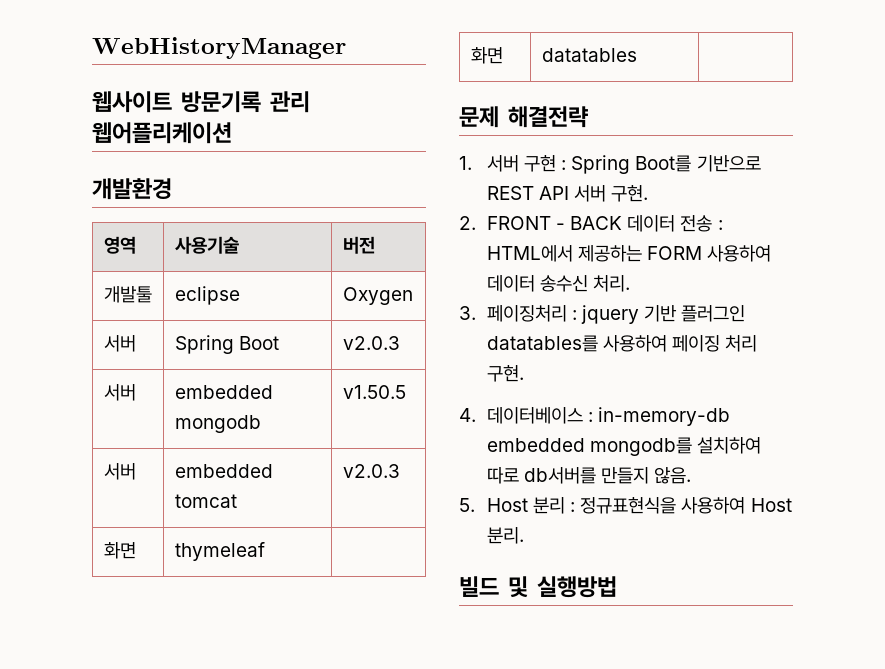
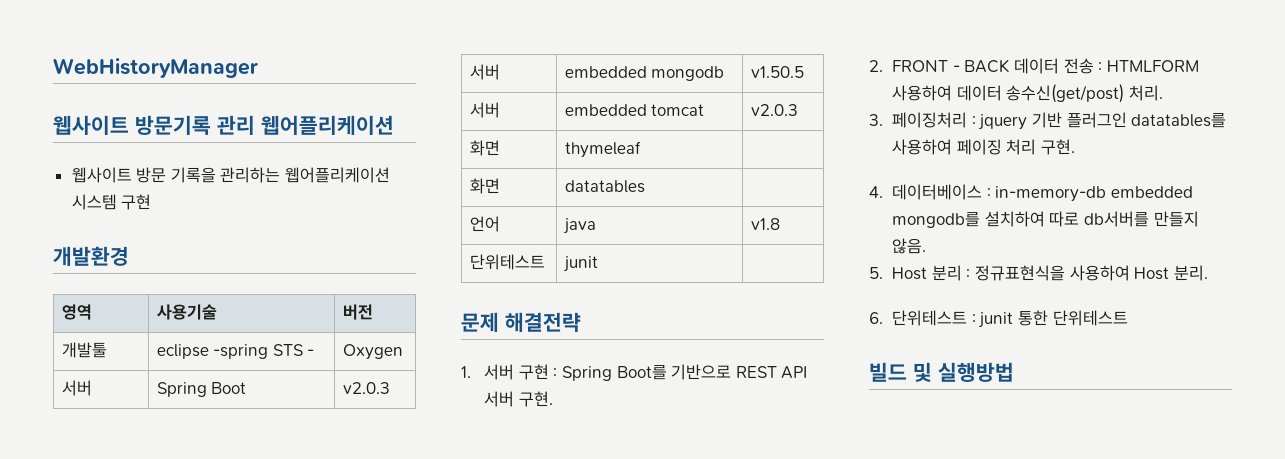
+ 웹사이트 방문 기록을 관리하는 웹어플리케이션 시스템 구현
- 개발툴 | eclipse | Oxygen
+ 개발툴 | eclipse -spring STS - | Oxygen
+ 언어 | java | v1.8
+ 단위테스트 | junit |
- 2. FRONT - BACK 데이터 전송 : HTML에서 제공하는 FORM 사용하여 데이터 송수신 처리.
+ 2. FRONT - BACK 데이터 전송 : HTMLFORM 사용하여 데이터 송수신(get/post) 처리.
+ 6. 단위테스트 : junit 통한 단위테스트

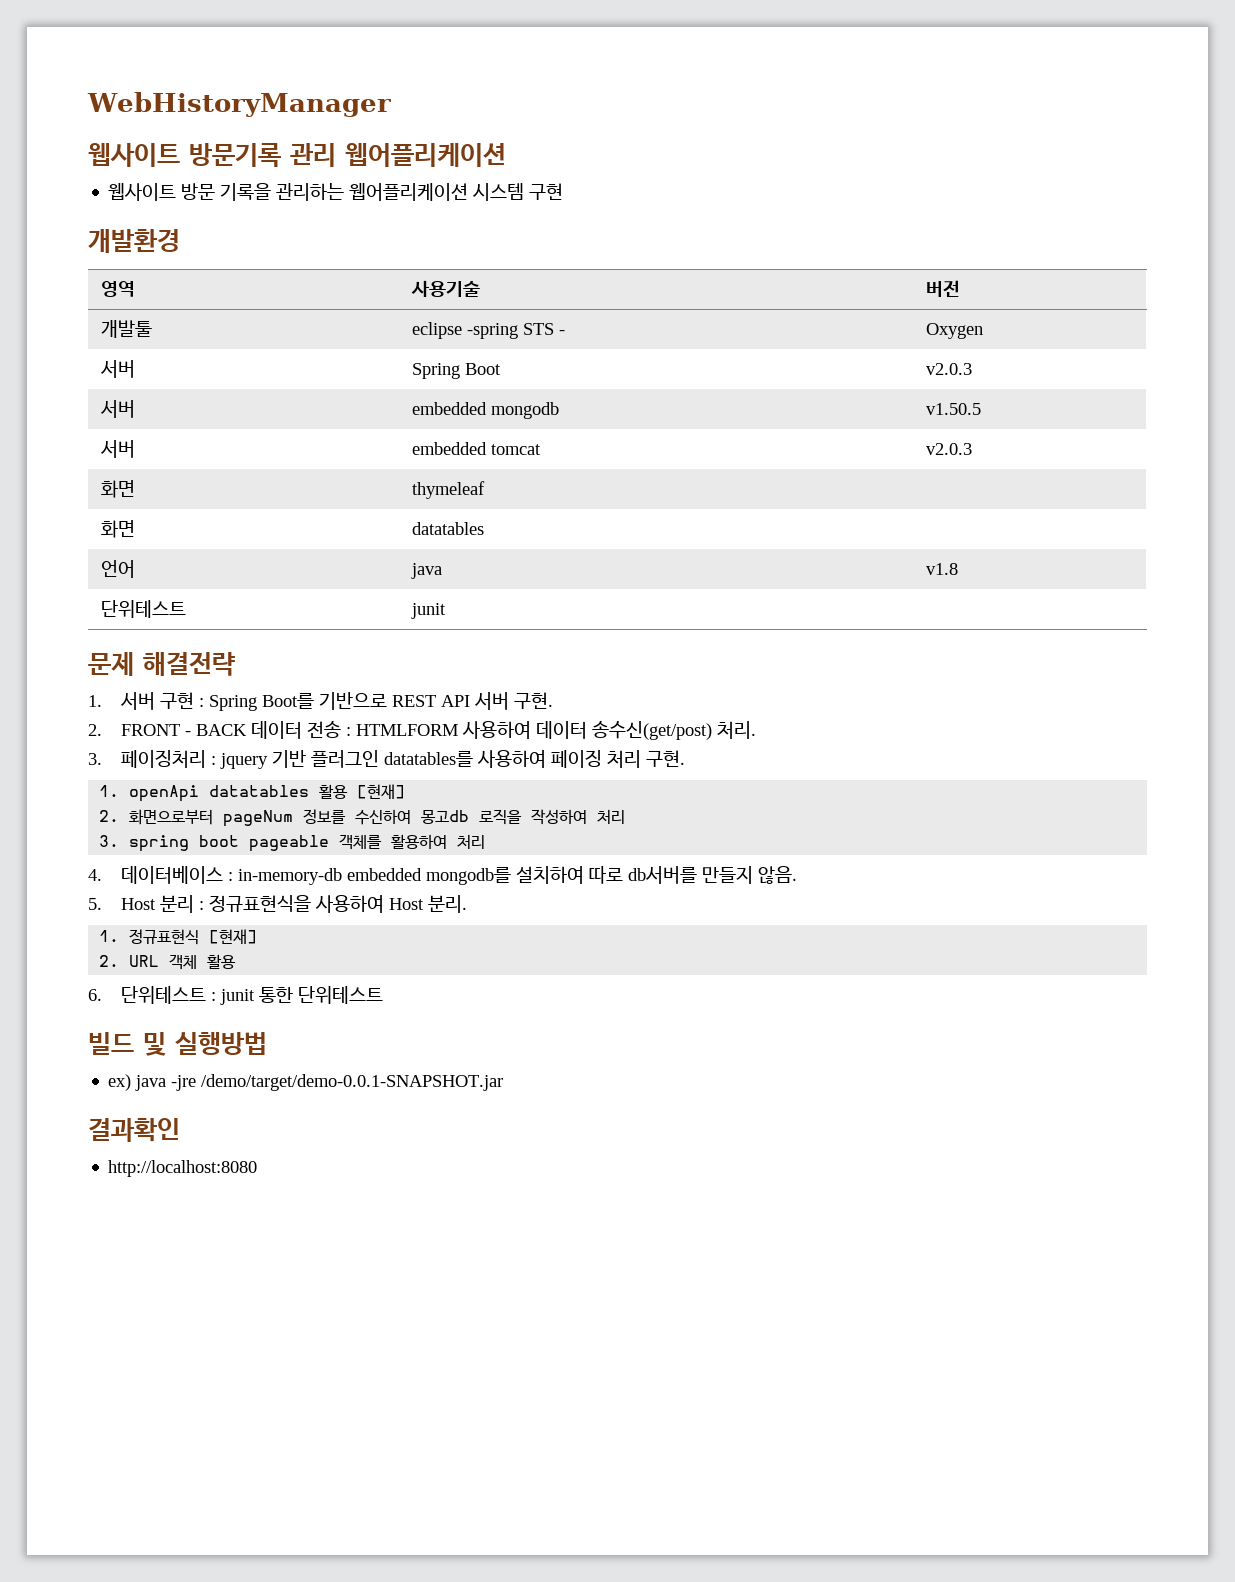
+ 1. openApi datatables 활용 [현재]
+ 2. 화면으로부터 pageNum 정보를 수신하여 몽고db 로직을 작성하여 처리
+ 3. spring boot pageable 객체를 활용하여 처리
+ 1. 정규표현식 [현재]
+ 2. URL 객체 활용
+ ex) java -jre /demo/target/demo-0.0.1-SNAPSHOT.jar
+ 결과확인
+ http://localhost:8080

